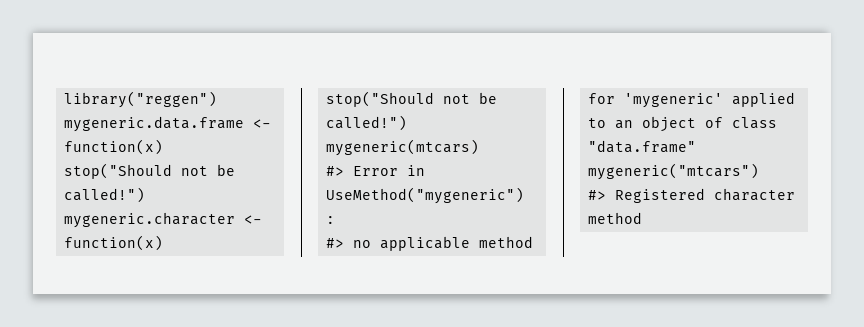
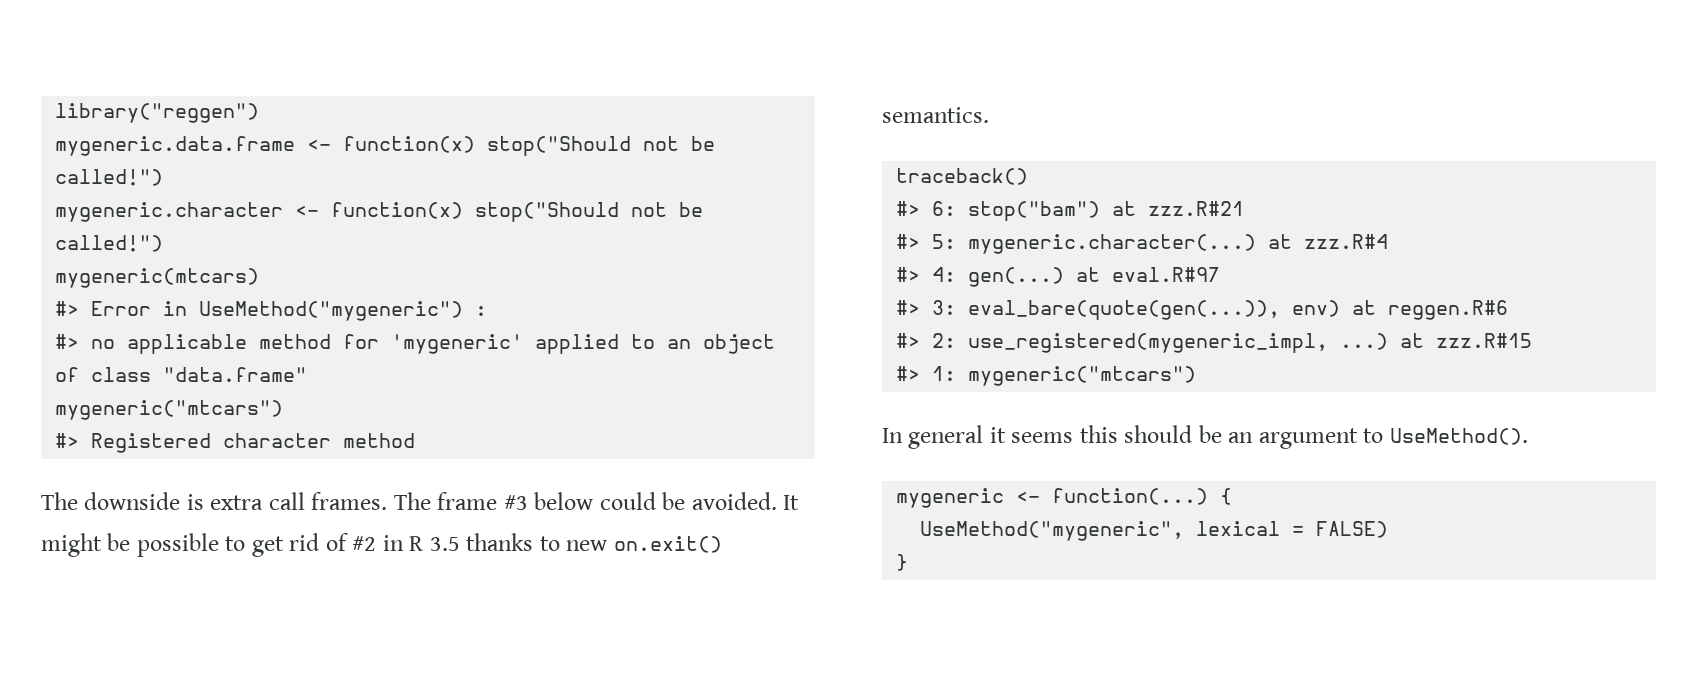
+ The downside is extra call frames. The frame #3 below could be avoided. It might be possible to get rid of #2 in R 3.5 thanks to new on.exit() semantics.
+ traceback()
+ #> 6: stop("bam") at zzz.R#21
+ #> 5: mygeneric.character(...) at zzz.R#4
+ #> 4: gen(...) at eval.R#97
+ #> 3: eval_bare(quote(gen(...)), env) at reggen.R#6
+ #> 2: use_registered(mygeneric_impl, ...) at zzz.R#15
+ #> 1: mygeneric("mtcars")
+ In general it seems this should be an argument to UseMethod().
+ mygeneric <- function(...) {
+ UseMethod("mygeneric", lexical = FALSE)
+ }

